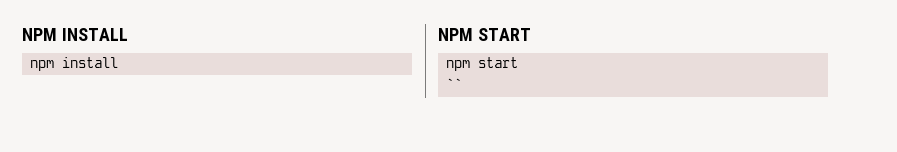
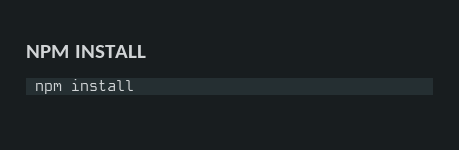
- NPM START
- npm start
- ``

